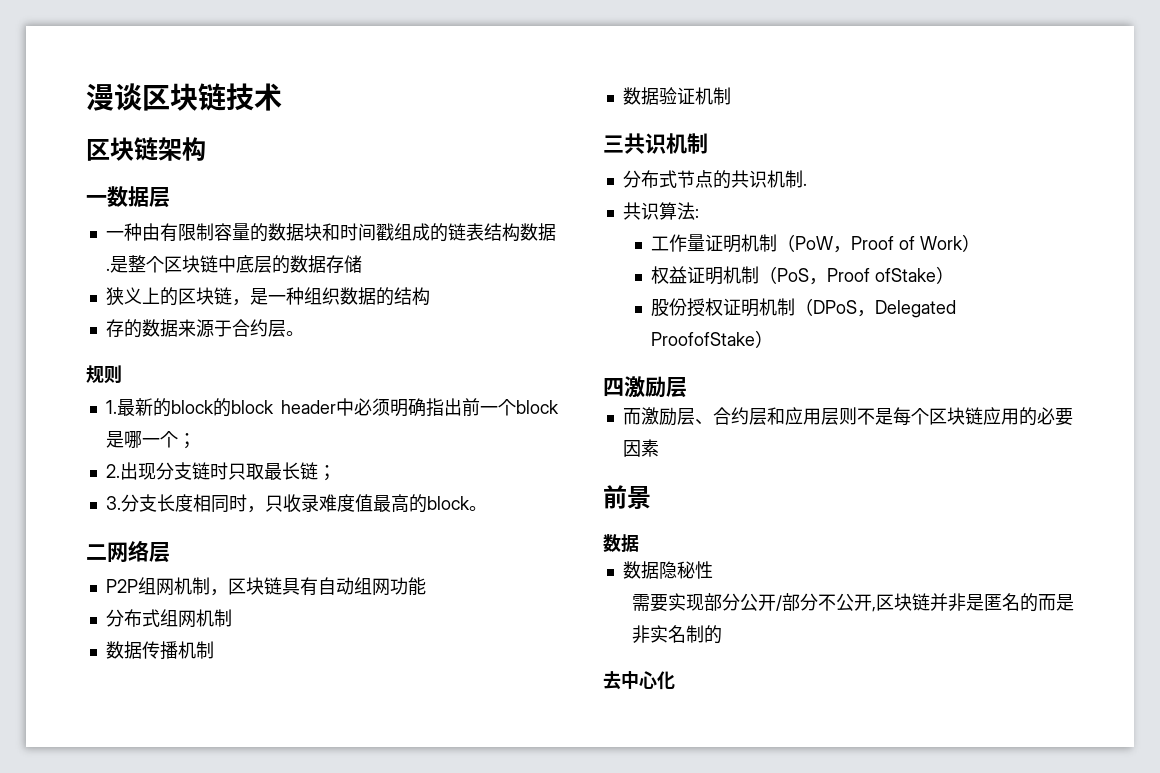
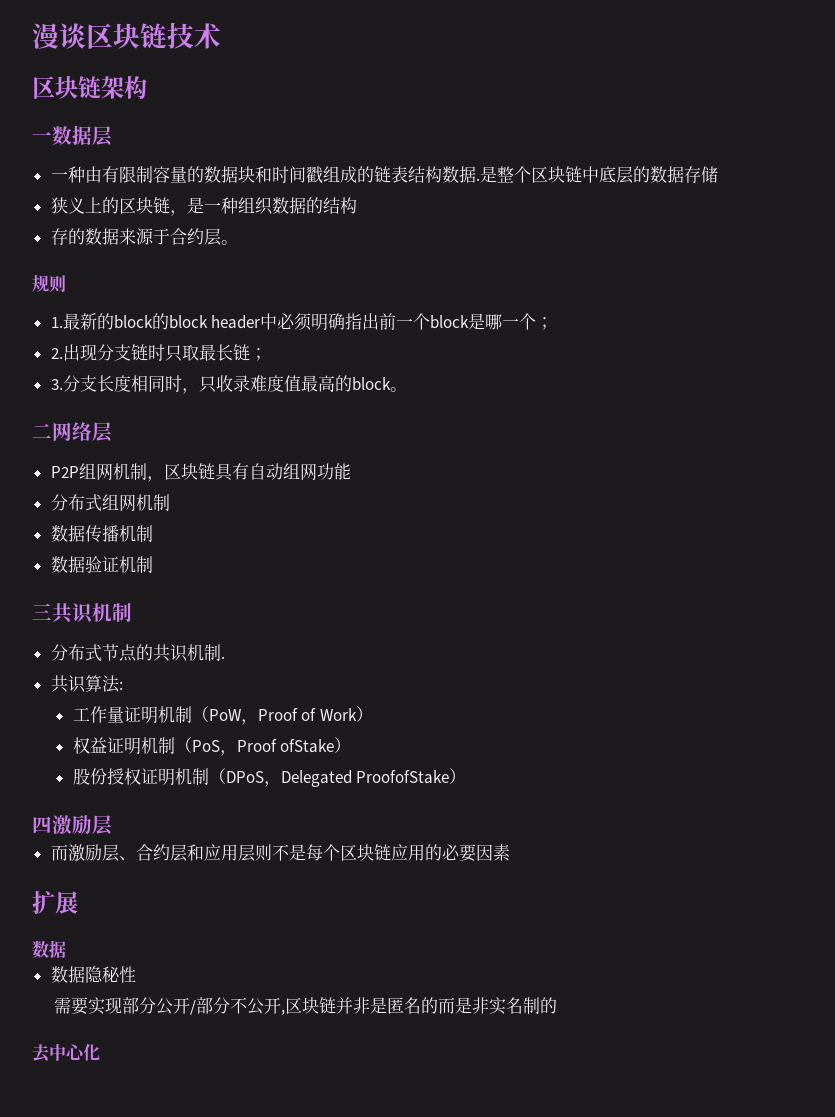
- 前景
+ 扩展

